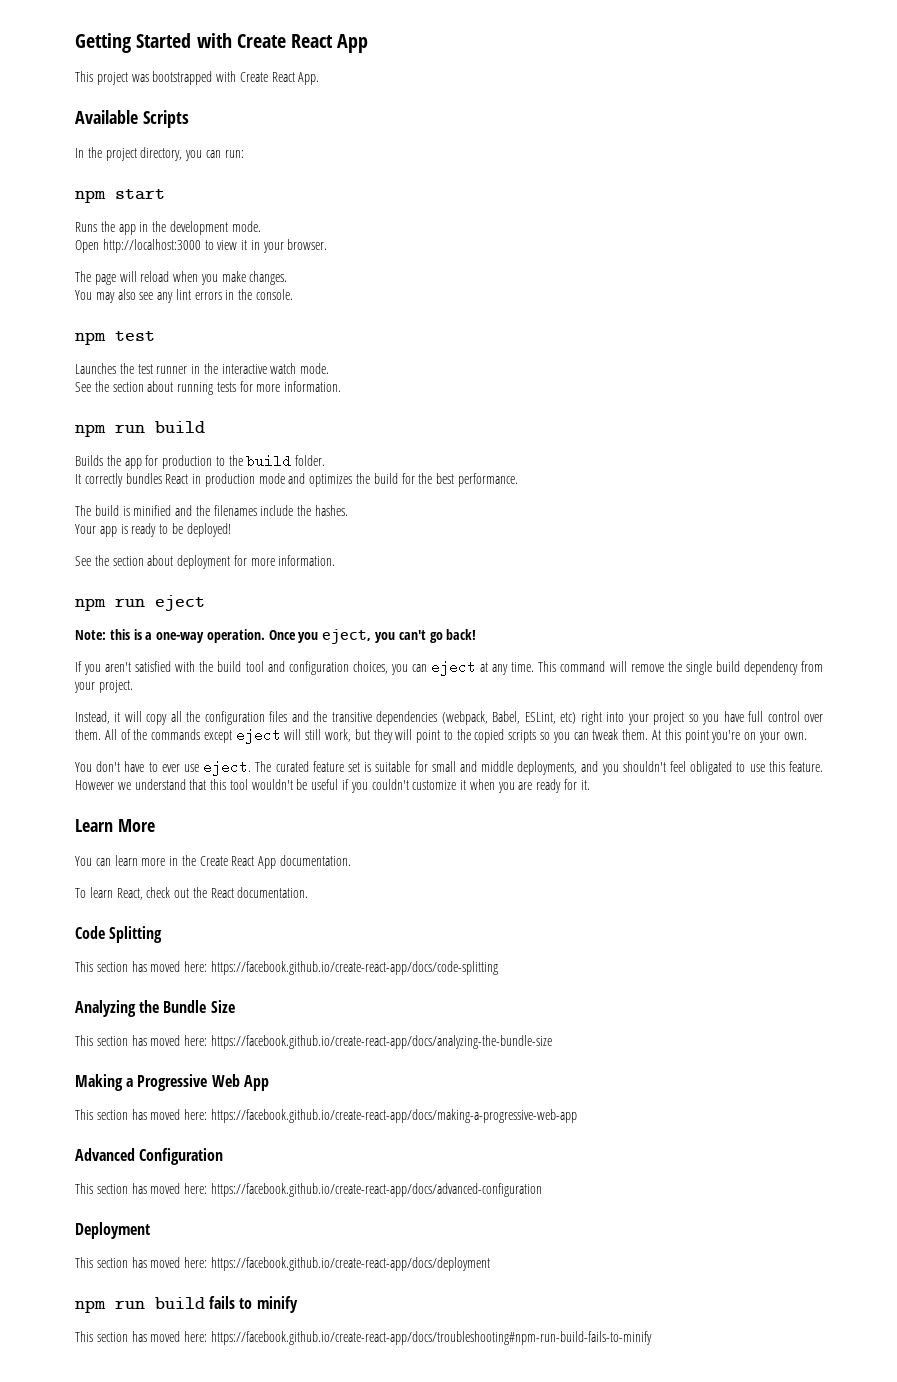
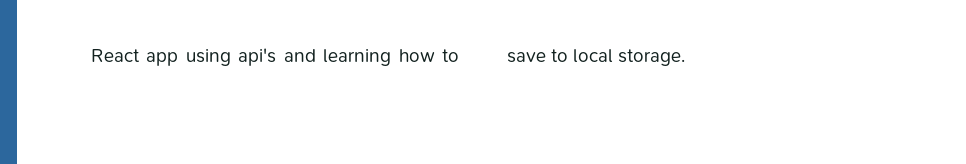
- Getting Started with Create React App
- This project was bootstrapped with Create React App.
- Available Scripts
- In the project directory, you can run:
- npm start
- Runs the app in the development mode.
- Open http://localhost:3000 to view it in your browser.
- The page will reload when you make changes.
- You may also see any lint errors in the console.
- npm test
- Launches the test runner in the interactive watch mode.
- See the section about running tests for more information.
- npm run build
- Builds the app for production to the build folder.
- It correctly bundles React in production mode and optimizes the build for the best performance.
- The build is minified and the filenames include the hashes.
- Your app is ready to be deployed!
- See the section about deployment for more information.
- npm run eject
- Note: this is a one-way operation. Once you eject, you can't go back!
- If you aren't satisfied with the build tool and configuration choices, you can eject at any time. This command will remove the single build dependency from your project.
- Instead, it will copy all the configuration files and the transitive dependencies (webpack, Babel, ESLint, etc) right into your project so you have full control over them. All of the commands except eject will still work, but they will point to the copied scripts so you can tweak them. At this point you're on your own.
- You don't have to ever use eject. The curated feature set is suitable for small and middle deployments, and you shouldn't feel obligated to use this feature. However we understand that this tool wouldn't be useful if you couldn't customize it when you are ready for it.
- Learn More
- You can learn more in the Create React App documentation.
- To learn React, check out the React documentation.
- Code Splitting
- This section has moved here: https://facebook.github.io/create-react-app/docs/code-splitting
- Analyzing the Bundle Size
- This section has moved here: https://facebook.github.io/create-react-app/docs/analyzing-the-bundle-size
- Making a Progressive Web App
- This section has moved here: https://facebook.github.io/create-react-app/docs/making-a-progressive-web-app
- Advanced Configuration
- This section has moved here: https://facebook.github.io/create-react-app/docs/advanced-configuration
- Deployment
- This section has moved here: https://facebook.github.io/create-react-app/docs/deployment
- npm run build fails to minify
- This section has moved here: https://facebook.github.io/create-react-app/docs/troubleshooting#npm-run-build-fails-to-minify
+ React app using api's and learning how to save to local storage.

